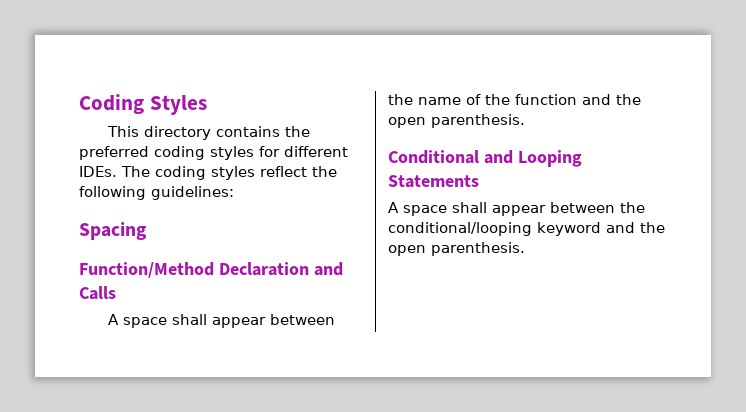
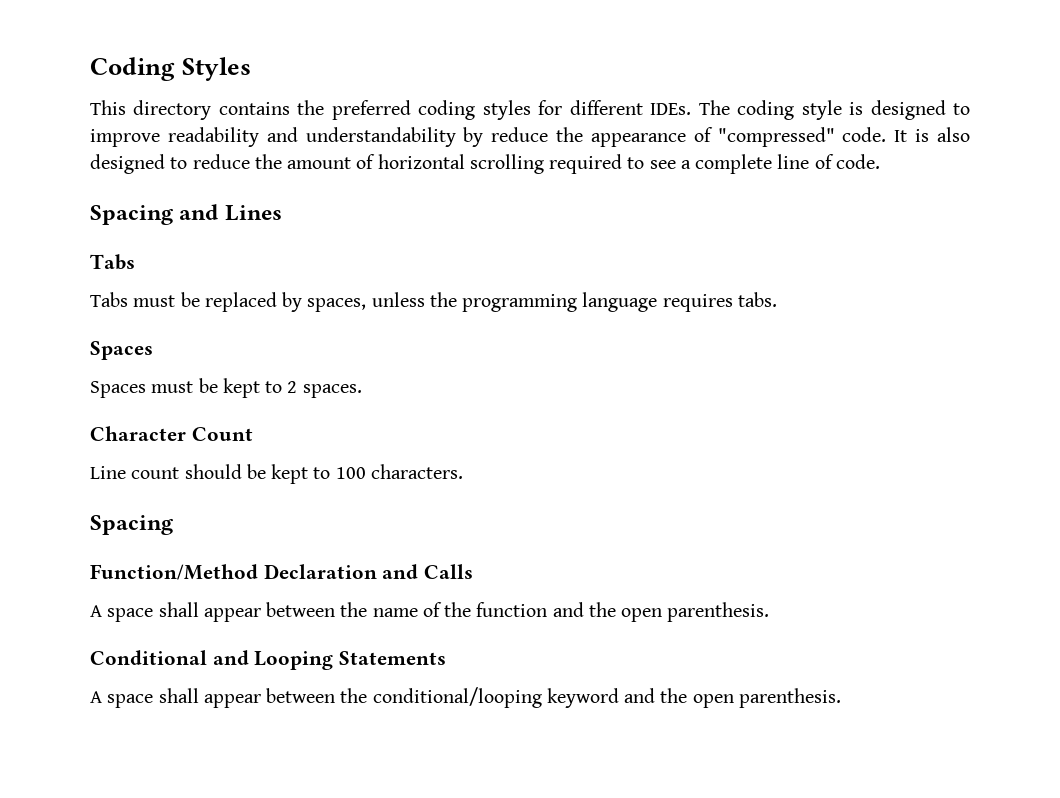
- The coding styles reflect the following guidelines:
+ The coding style is designed to improve readability and understandability by reduce the appearance of "compressed" code. It is also designed to reduce the amount of horizontal scrolling required to see a complete line of code.
+ Spacing and Lines
+ Tabs
+ Tabs must be replaced by spaces, unless the programming language requires tabs.
+ Spaces
+ Spaces must be kept to 2 spaces.
+ Character Count
+ Line count should be kept to 100 characters.

